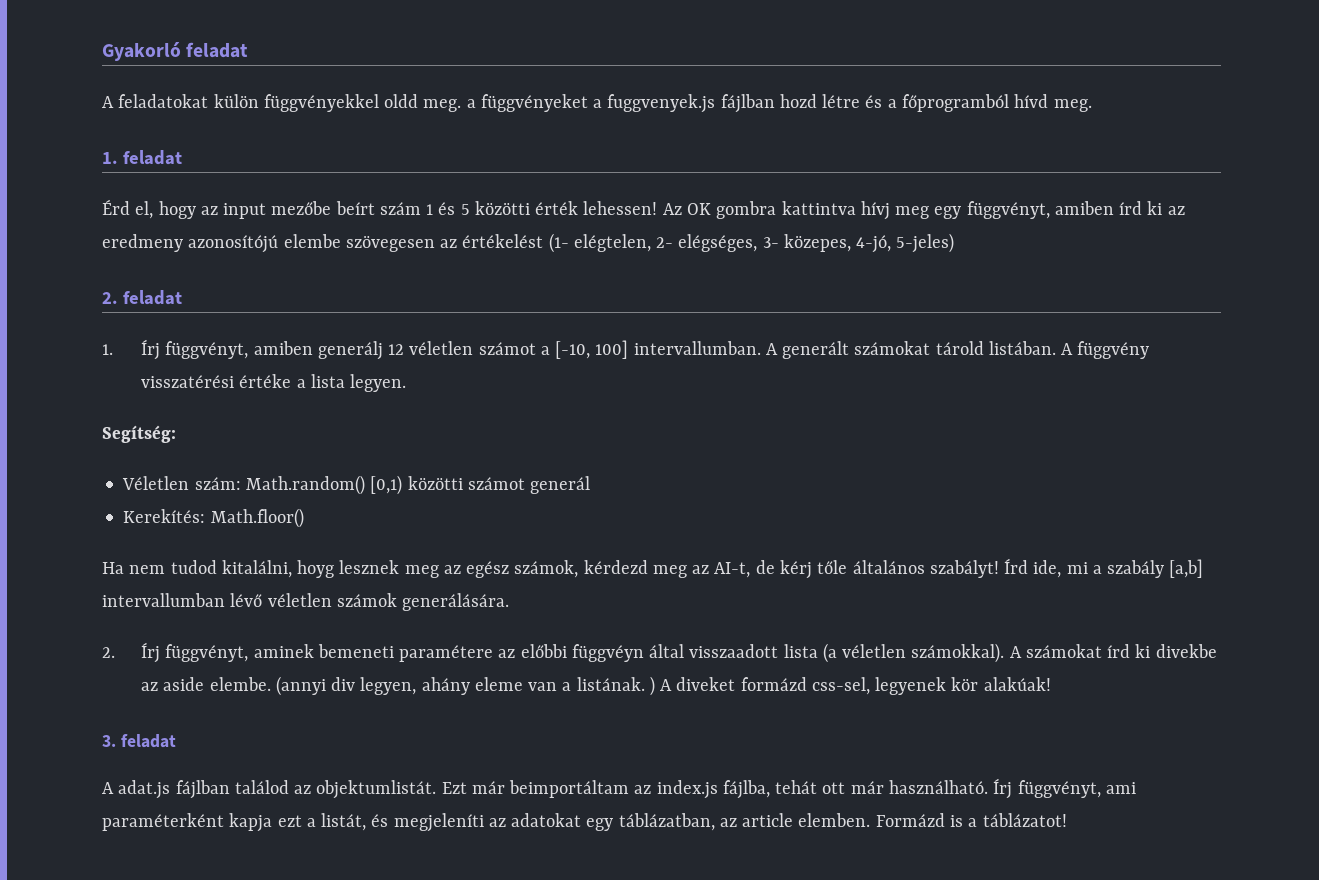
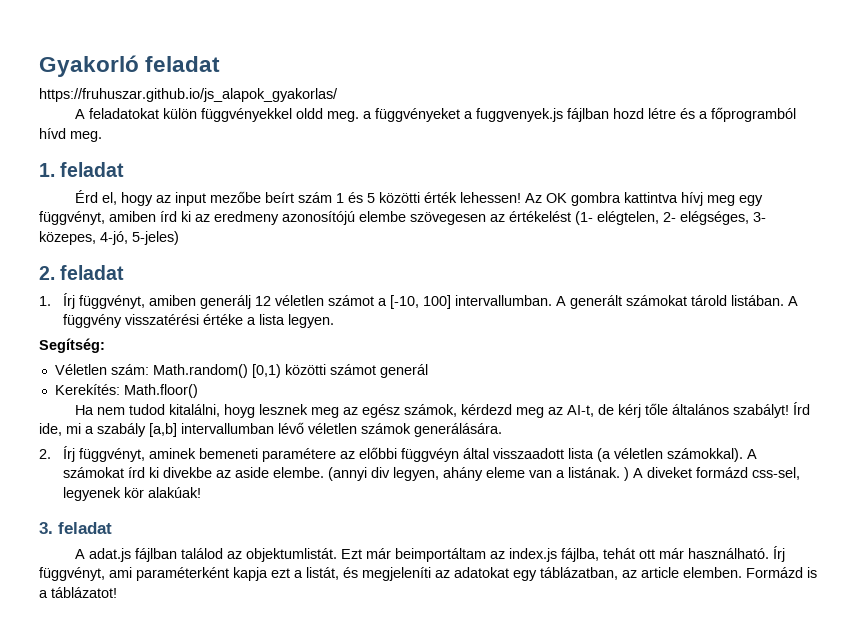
+ https://fruhuszar.github.io/js_alapok_gyakorlas/

